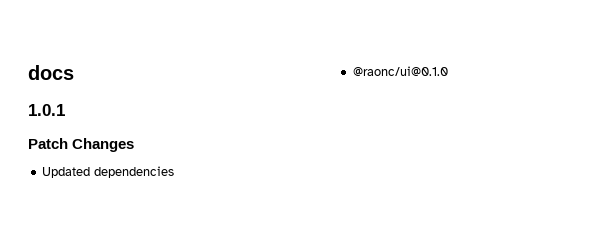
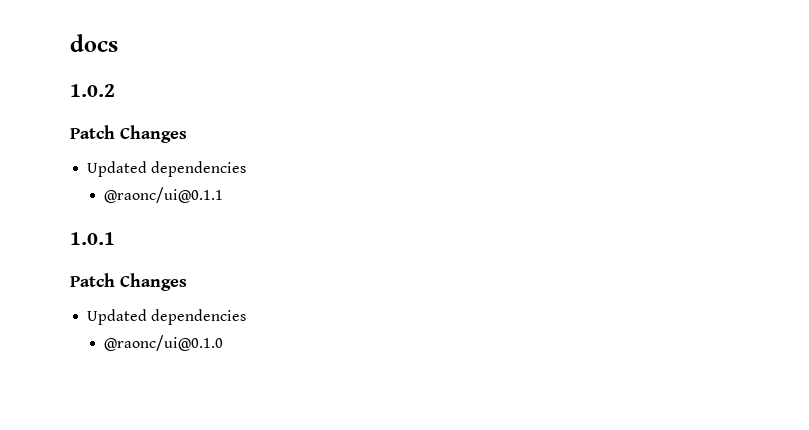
+ 1.0.2
+ Patch Changes
+ Updated dependencies
+ @raonc/ui@0.1.1

